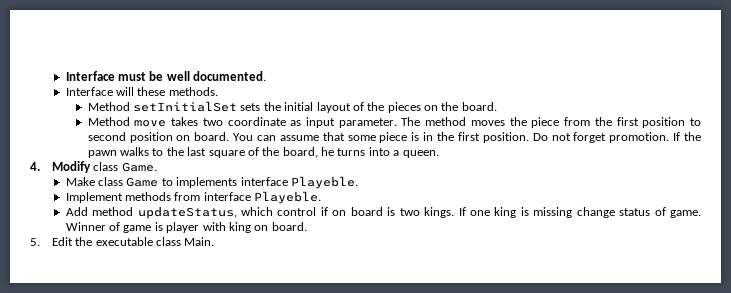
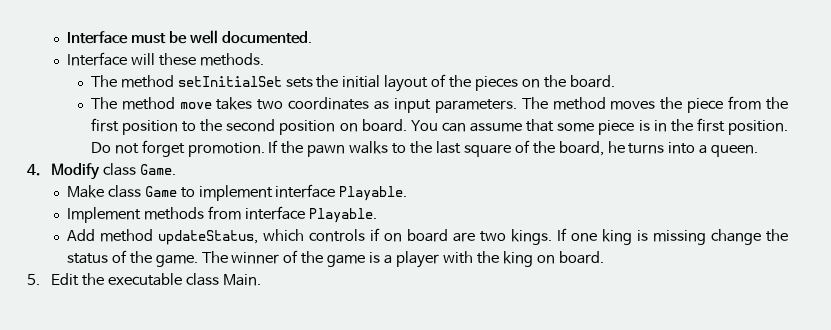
- Method setInitialSet sets the initial layout of the pieces on the board.
+ The method setInitialSet sets the initial layout of the pieces on the board.
- Method move takes two coordinate as input parameter.
+ The method move takes two coordinates as input parameters.
- The method moves the piece from the first position to second position on board.
+ The method moves the piece from the first position to the second position on board.
- Make class Game to implements interface Playeble.
+ Make class Game to implement interface Playable.
- Implement methods from interface Playeble.
+ Implement methods from interface Playable.
- Add method updateStatus, which control if on board is two kings.
+ Add method updateStatus, which controls if on board are two kings.
- If one king is missing change status of game. Winner of game is player with king on board.
+ If one king is missing change the status of the game. The winner of the game is a player with the king on board.

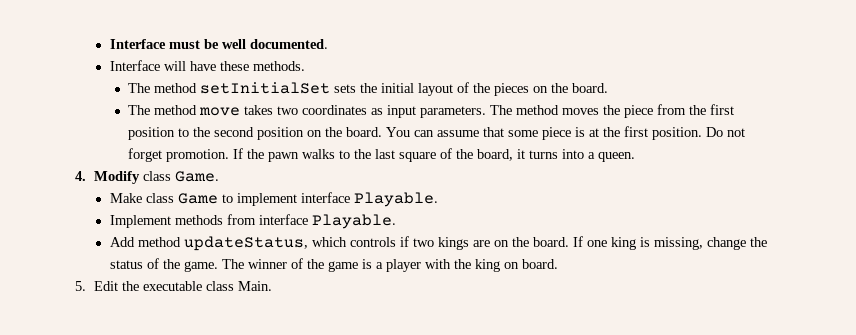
- Interface will these methods.
+ Interface will have these methods.
- The method moves the piece from the first position to the second position on board.
+ The method moves the piece from the first position to the second position on the board.
- You can assume that some piece is in the first position.
+ You can assume that some piece is at the first position.
- If the pawn walks to the last square of the board, he turns into a queen.
+ If the pawn walks to the last square of the board, it turns into a queen.
- Add method updateStatus, which controls if on board are two kings.
+ Add method updateStatus, which controls if two kings are on the board.
- If one king is missing change the status of the game.
+ If one king is missing, change the status of the game.

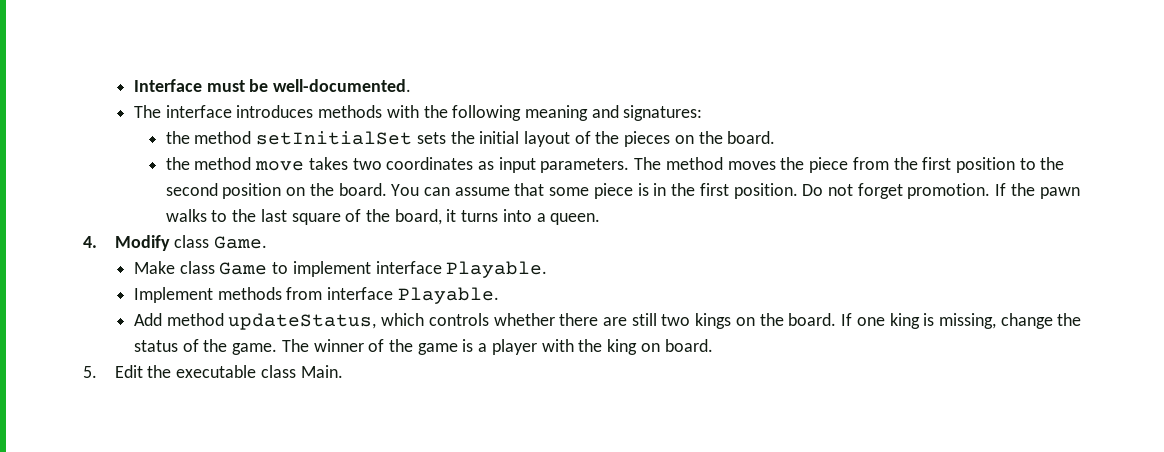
- Interface must be well documented.
- Interface will have these methods.
- The method setInitialSet sets the initial layout of the pieces on the board.
+ Interface must be well-documented.
+ The interface introduces methods with the following meaning and signatures:
+ the method setInitialSet sets the initial layout of the pieces on the board.
- The method move takes two coordinates as input parameters.
+ the method move takes two coordinates as input parameters.
- You can assume that some piece is at the first position.
+ You can assume that some piece is in the first position.
- Add method updateStatus, which controls if two kings are on the board.
+ Add method updateStatus, which controls whether there are still two kings on the board.

